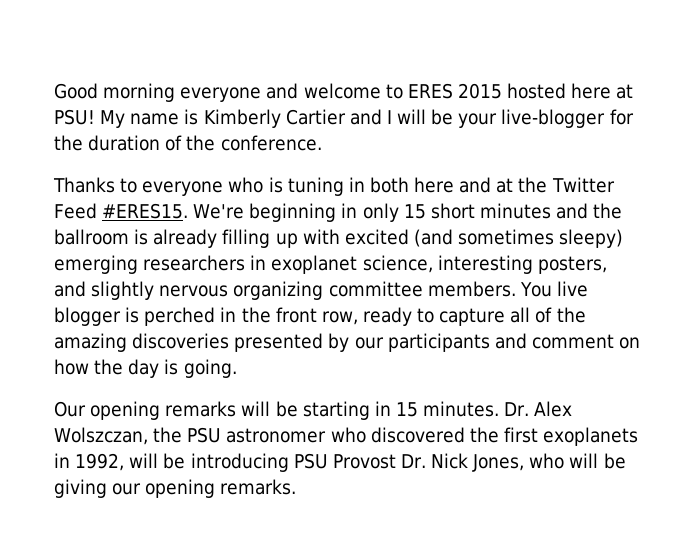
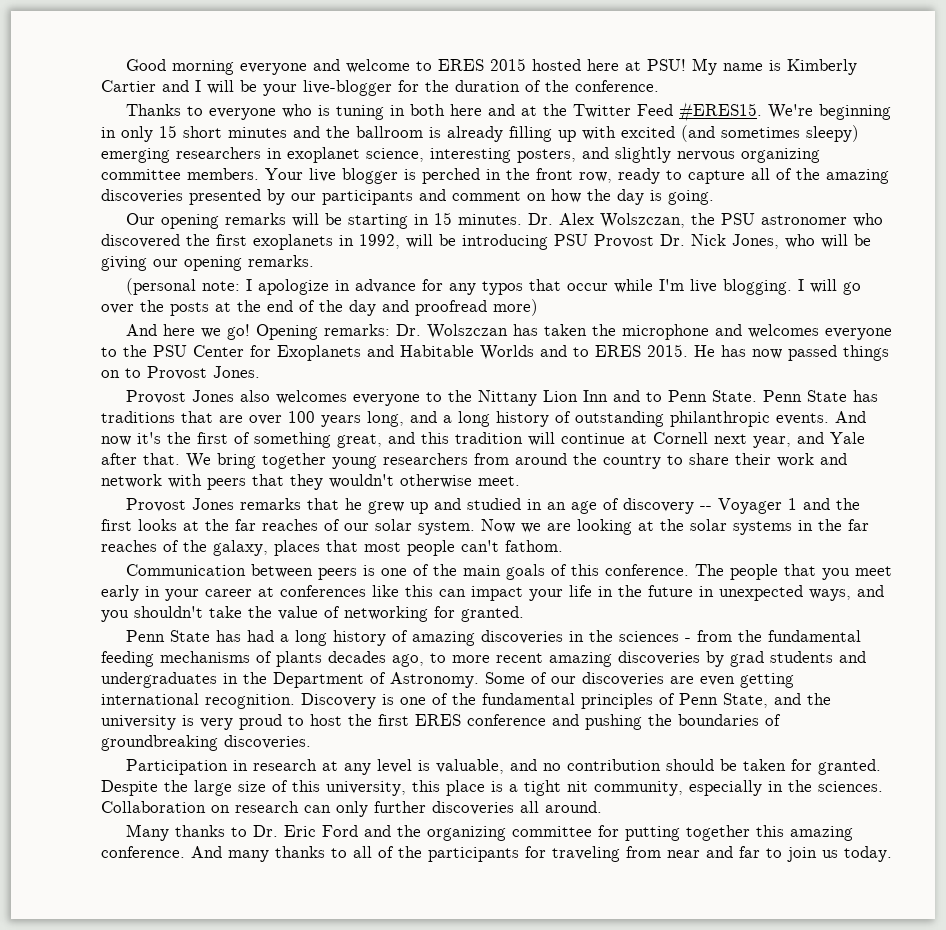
- You live blogger is perched in the front row, ready to capture all of the amazing discoveries presented by our participants and comment on how the day is going.
+ Your live blogger is perched in the front row, ready to capture all of the amazing discoveries presented by our participants and comment on how the day is going.
+ (personal note: I apologize in advance for any typos that occur while I'm live blogging. I will go over the posts at the end of the day and proofread more)
+ And here we go! Opening remarks: Dr. Wolszczan has taken the microphone and welcomes everyone to the PSU Center for Exoplanets and Habitable Worlds and to ERES 2015. He has now passed things on to Provost Jones.
+ Provost Jones also welcomes everyone to the Nittany Lion Inn and to Penn State. Penn State has traditions that are over 100 years long, and a long history of outstanding philanthropic events. And now it's the first of something great, and this tradition will continue at Cornell next year, and Yale after that. We bring together young researchers from around the country to share their work and network with peers that they wouldn't otherwise meet.
+ Provost Jones remarks that he grew up and studied in an age of discovery -- Voyager 1 and the first looks at the far reaches of our solar system. Now we are looking at the solar systems in the far reaches of the galaxy, places that most people can't fathom.
+ Communication between peers is one of the main goals of this conference. The people that you meet early in your career at conferences like this can impact your life in the future in unexpected ways, and you shouldn't take the value of networking for granted.
+ Penn State has had a long history of amazing discoveries in the sciences - from the fundamental feeding mechanisms of plants decades ago, to more recent amazing discoveries by grad students and undergraduates in the Department of Astronomy. Some of our discoveries are even getting international recognition. Discovery is one of the fundamental principles of Penn State, and the university is very proud to host the first ERES conference and pushing the boundaries of groundbreaking discoveries.
+ Participation in research at any level is valuable, and no contribution should be taken for granted. Despite the large size of this university, this place is a tight nit community, especially in the sciences. Collaboration on research can only further discoveries all around.
+ Many thanks to Dr. Eric Ford and the organizing committee for putting together this amazing conference. And many thanks to all of the participants for traveling from near and far to join us today.

